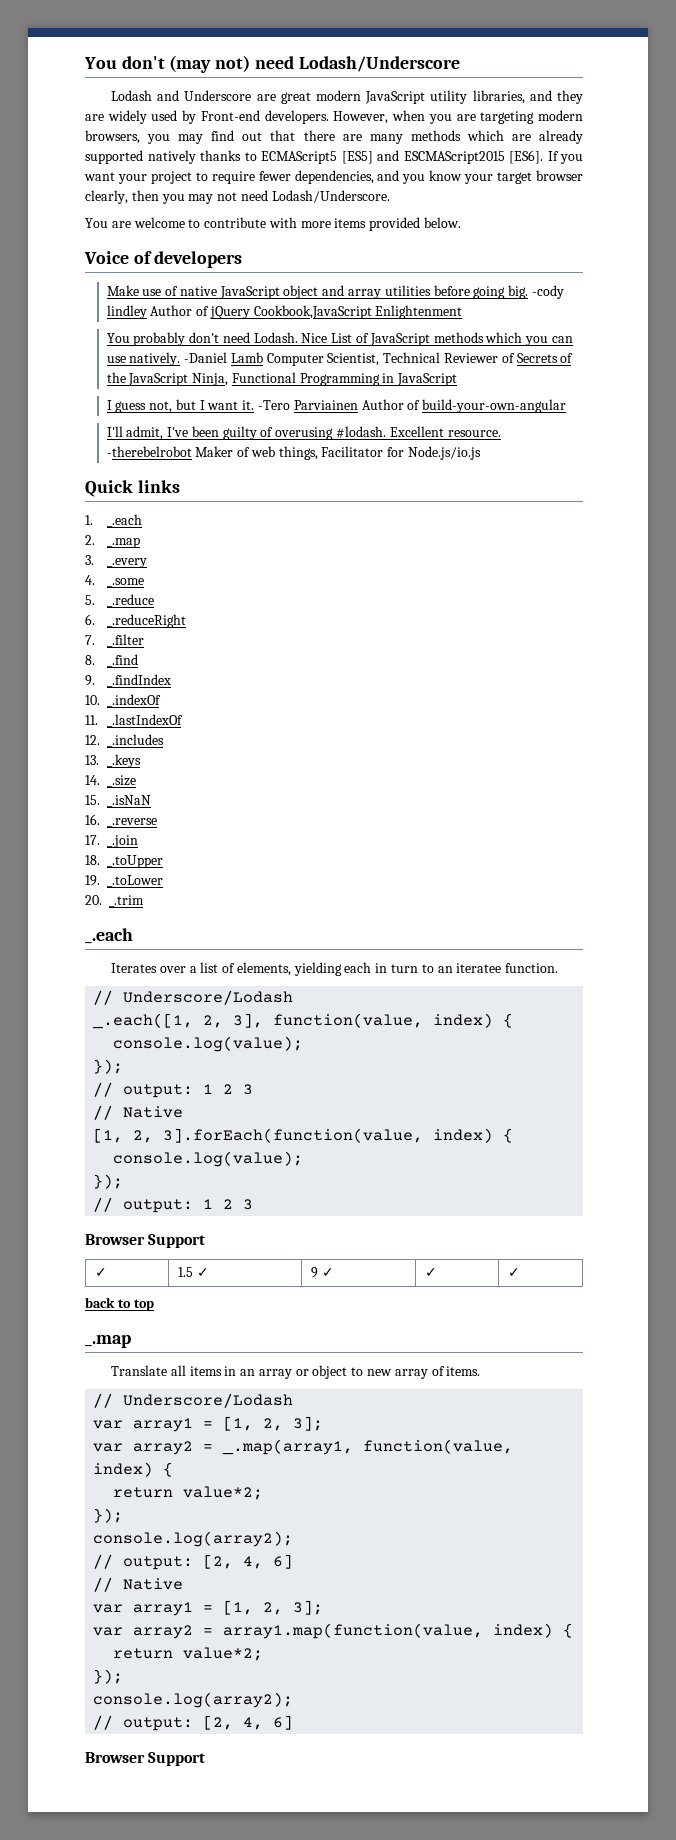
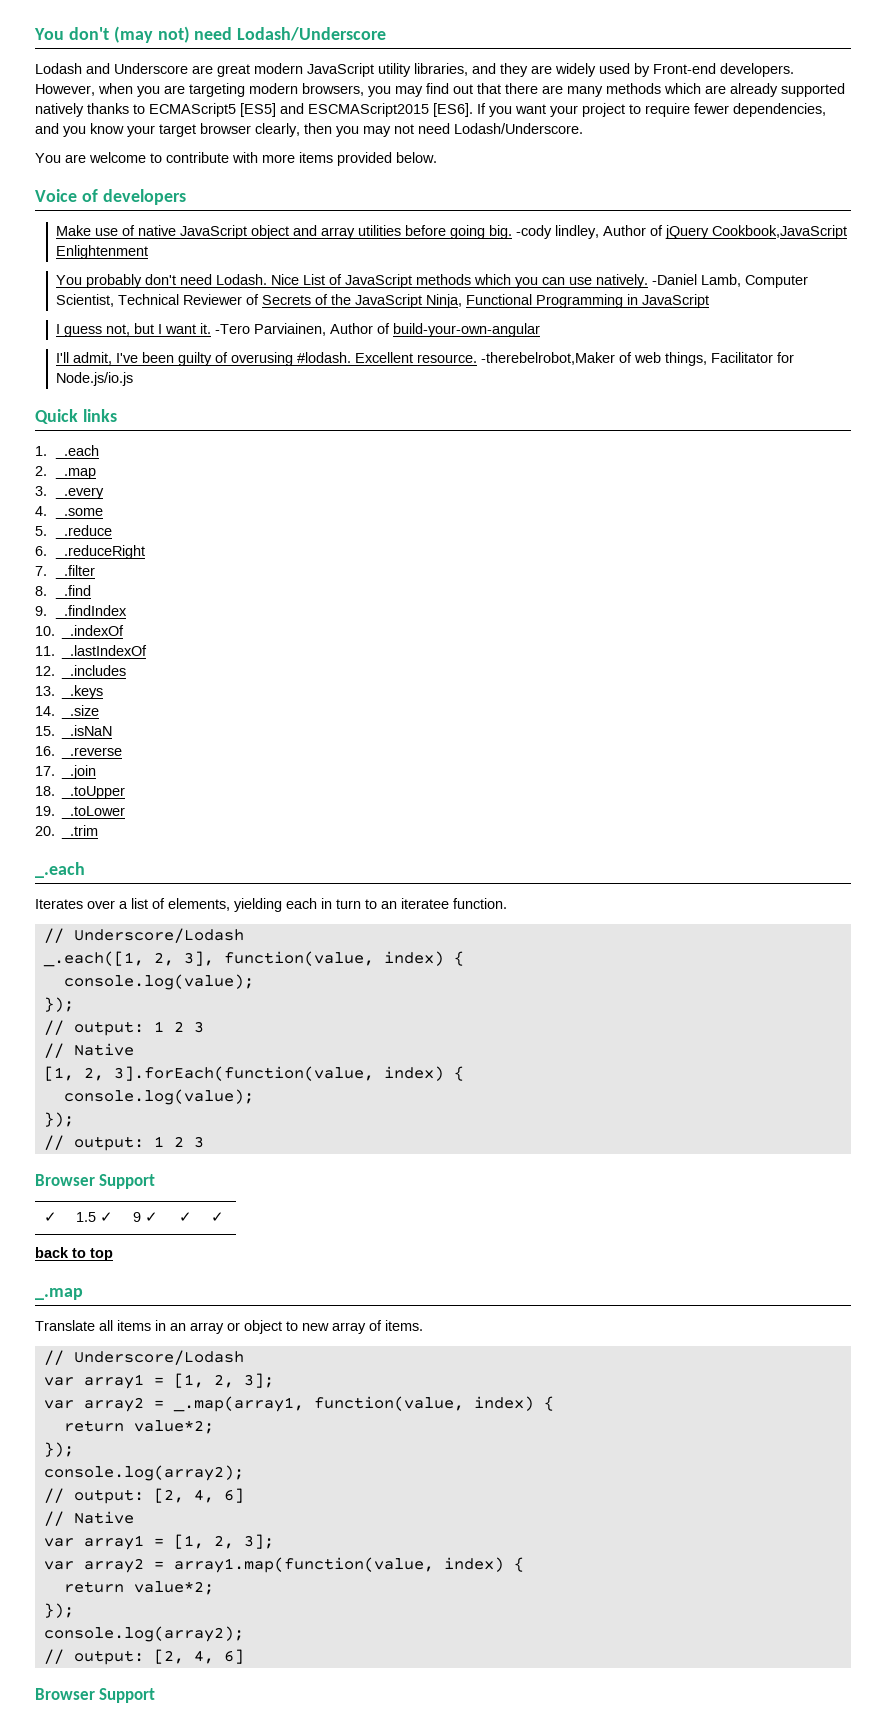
- -cody lindley Author of jQuery Cookbook,JavaScript Enlightenment
+ -cody lindley, Author of jQuery Cookbook,JavaScript Enlightenment
- -Daniel Lamb Computer Scientist, Technical Reviewer of Secrets of the JavaScript Ninja, Functional Programming in JavaScript
+ -Daniel Lamb, Computer Scientist, Technical Reviewer of Secrets of the JavaScript Ninja, Functional Programming in JavaScript
- -Tero Parviainen Author of build-your-own-angular
+ -Tero Parviainen, Author of build-your-own-angular
- -therebelrobot Maker of web things, Facilitator for Node.js/io.js
+ -therebelrobot,Maker of web things, Facilitator for Node.js/io.js

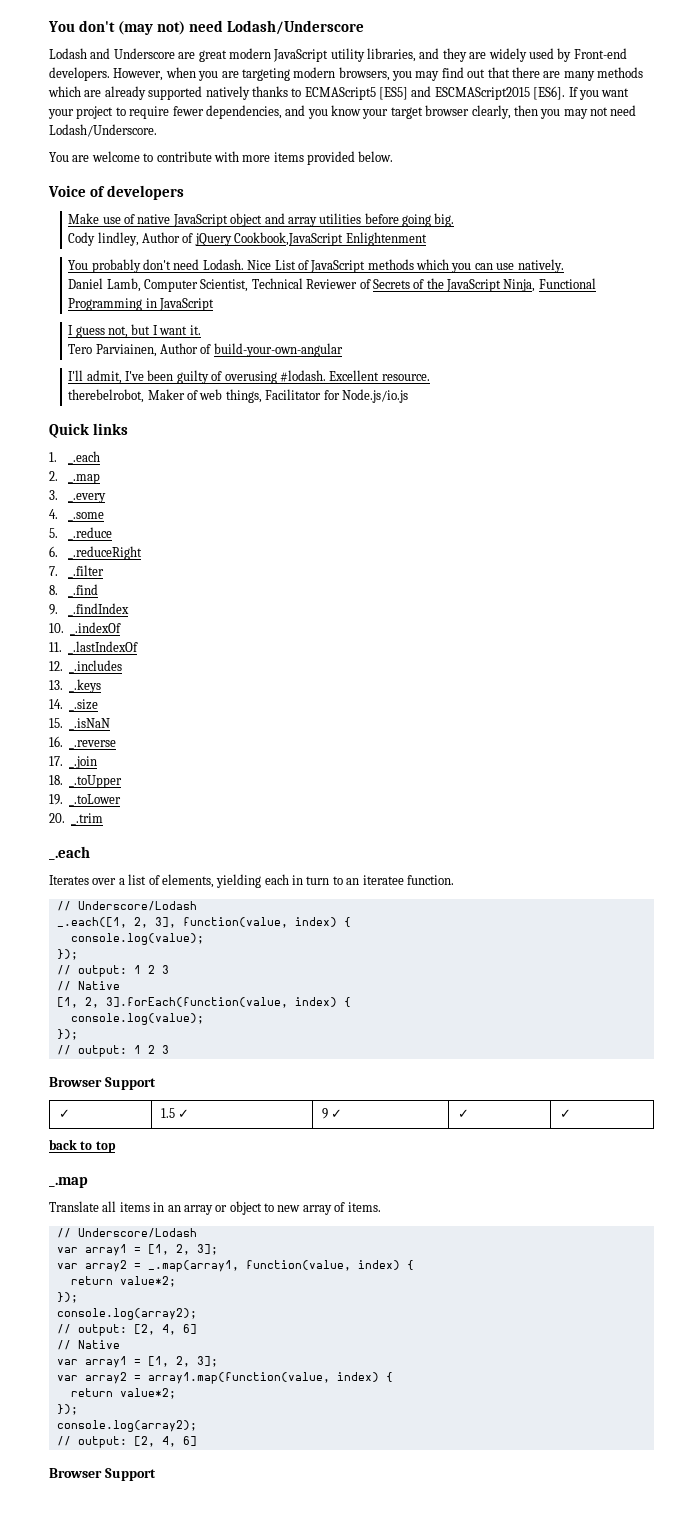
- Make use of native JavaScript object and array utilities before going big. -cody lindley, Author of jQuery Cookbook,JavaScript Enlightenment
+ Make use of native JavaScript object and array utilities before going big.
+ Cody lindley, Author of jQuery Cookbook,JavaScript Enlightenment
- Nice List of JavaScript methods which you can use natively. -Daniel Lamb, Computer Scientist, Technical Reviewer of Secrets of the JavaScript Ninja, Functional Programming in JavaScript
+ Nice List of JavaScript methods which you can use natively.
+ Daniel Lamb, Computer Scientist, Technical Reviewer of Secrets of the JavaScript Ninja, Functional Programming in JavaScript
- I guess not, but I want it. -Tero Parviainen, Author of build-your-own-angular
+ I guess not, but I want it.
+ Tero Parviainen, Author of build-your-own-angular
- Excellent resource. -therebelrobot,Maker of web things, Facilitator for Node.js/io.js
+ Excellent resource.
+ therebelrobot, Maker of web things, Facilitator for Node.js/io.js

